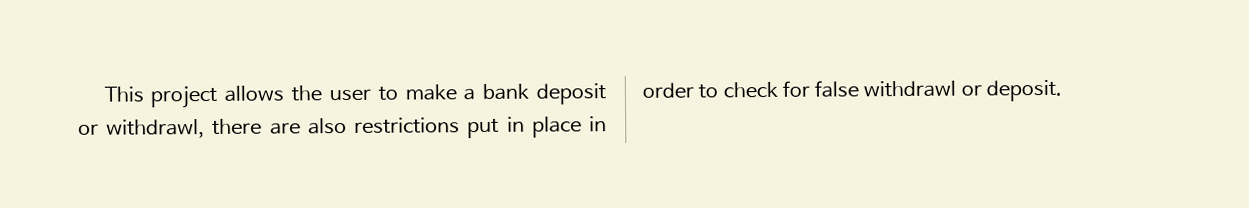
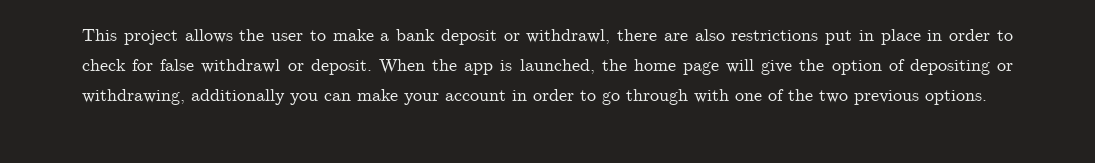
+ When the app is launched, the home page will give the option of depositing or withdrawing, additionally you can make your account in order to go through with one of the two previous options.

